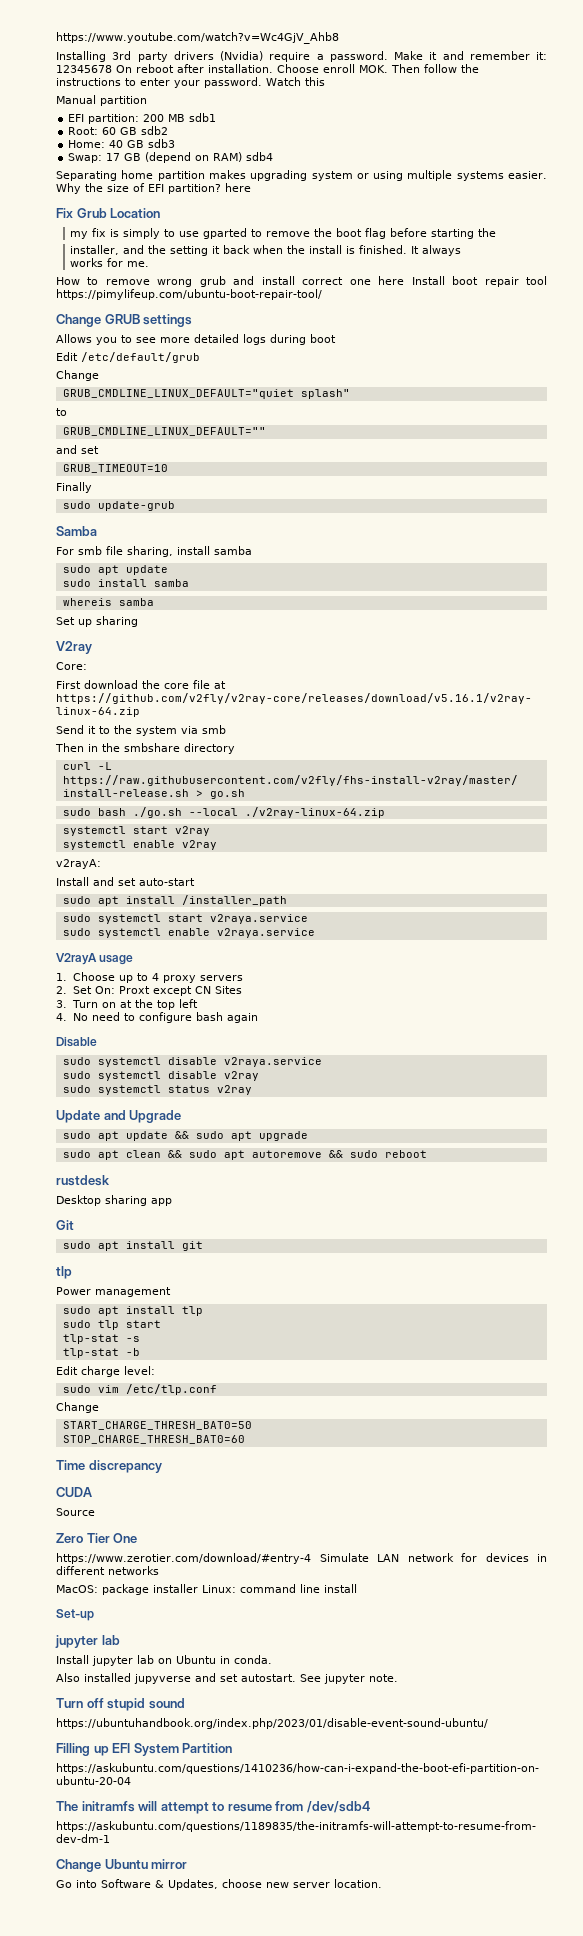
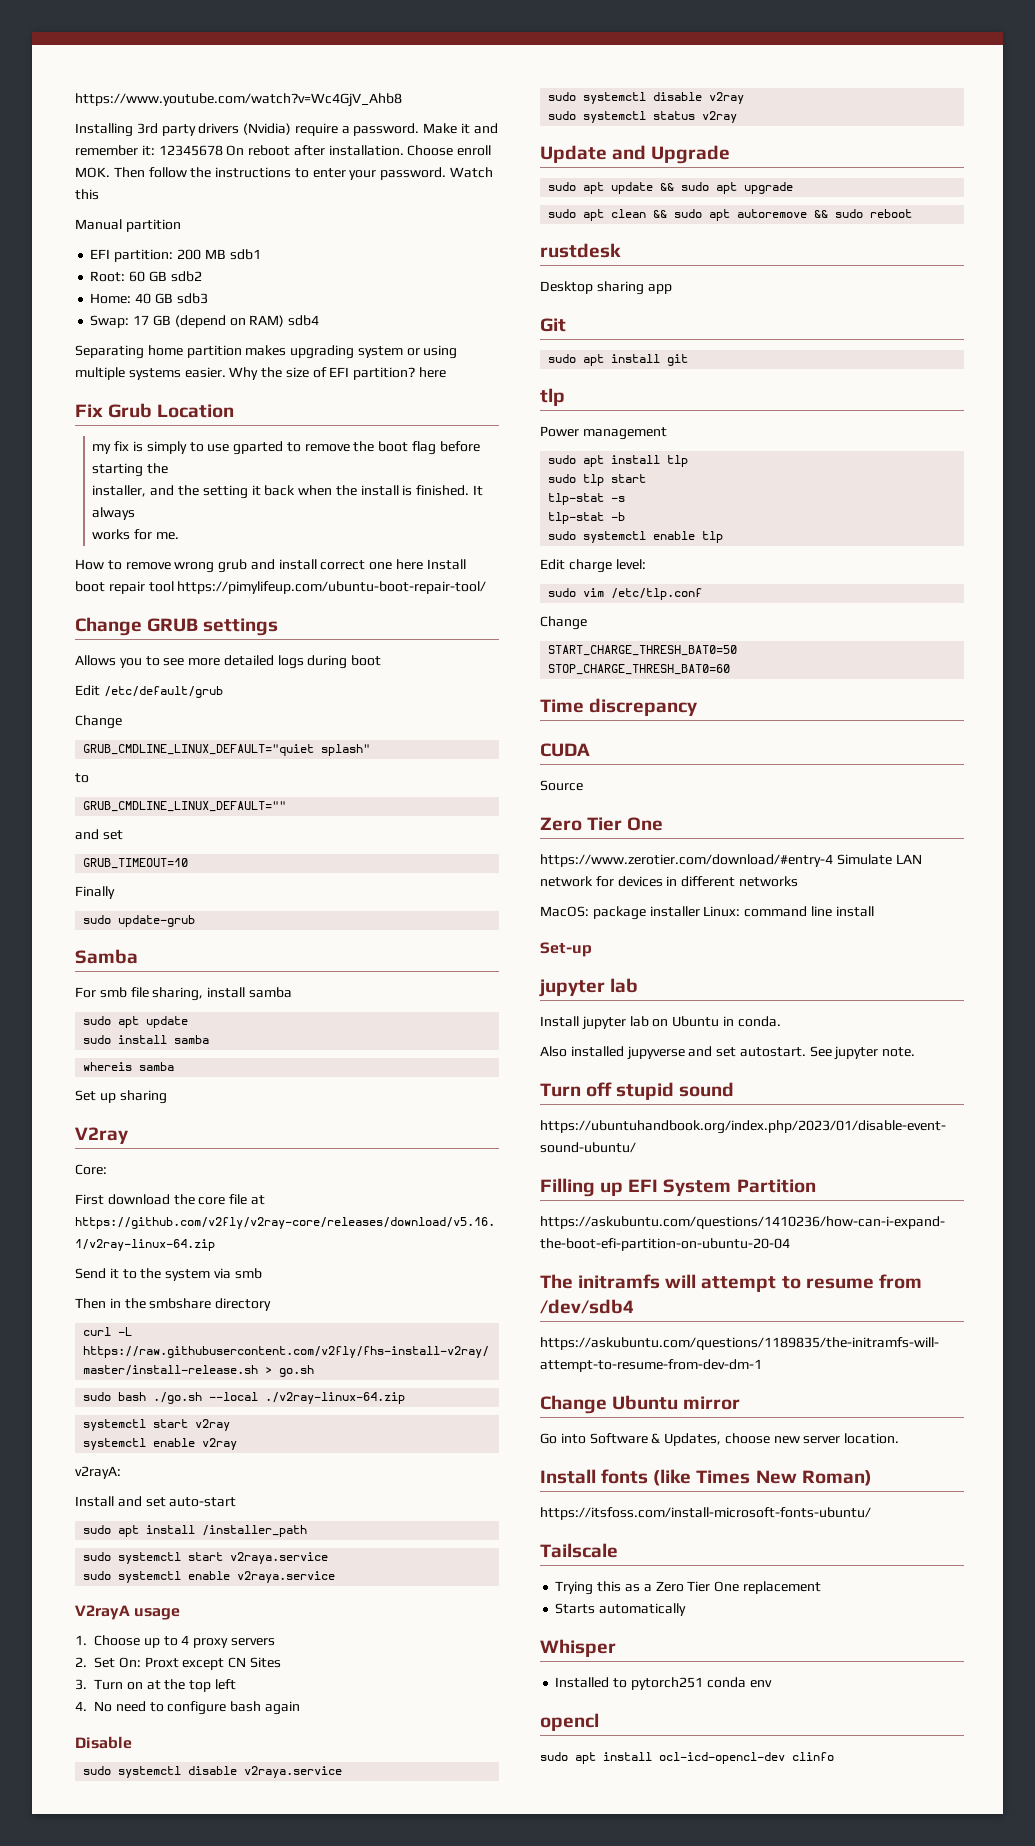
+ sudo systemctl enable tlp
+ Install fonts (like Times New Roman)
+ https://itsfoss.com/install-microsoft-fonts-ubuntu/
+ Tailscale
+ Trying this as a Zero Tier One replacement
+ Starts automatically
+ Whisper
+ Installed to pytorch251 conda env
+ opencl
+ sudo apt install ocl-icd-opencl-dev clinfo

